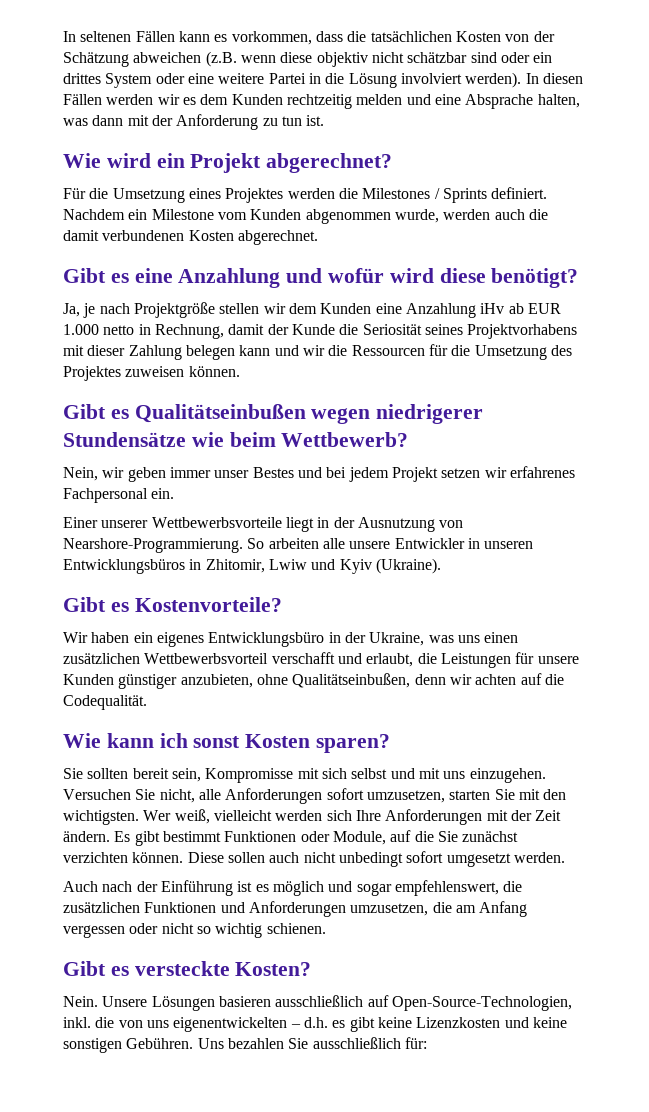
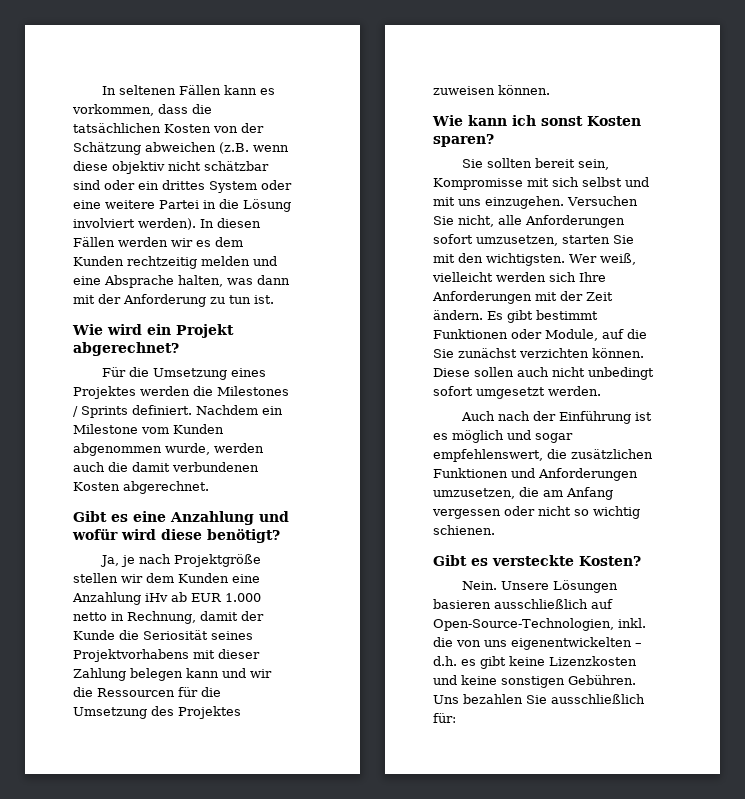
- Gibt es Qualitätseinbußen wegen niedrigerer Stundensätze wie beim Wettbewerb?
- Nein, wir geben immer unser Bestes und bei jedem Projekt setzen wir erfahrenes Fachpersonal ein.
- Einer unserer Wettbewerbsvorteile liegt in der Ausnutzung von Nearshore-Programmierung. So arbeiten alle unsere Entwickler in unseren Entwicklungsbüros in Zhitomir, Lwiw und Kyiv (Ukraine).
- Gibt es Kostenvorteile?
- Wir haben ein eigenes Entwicklungsbüro in der Ukraine, was uns einen zusätzlichen Wettbewerbsvorteil verschafft und erlaubt, die Leistungen für unsere Kunden günstiger anzubieten, ohne Qualitätseinbußen, denn wir achten auf die Codequalität.

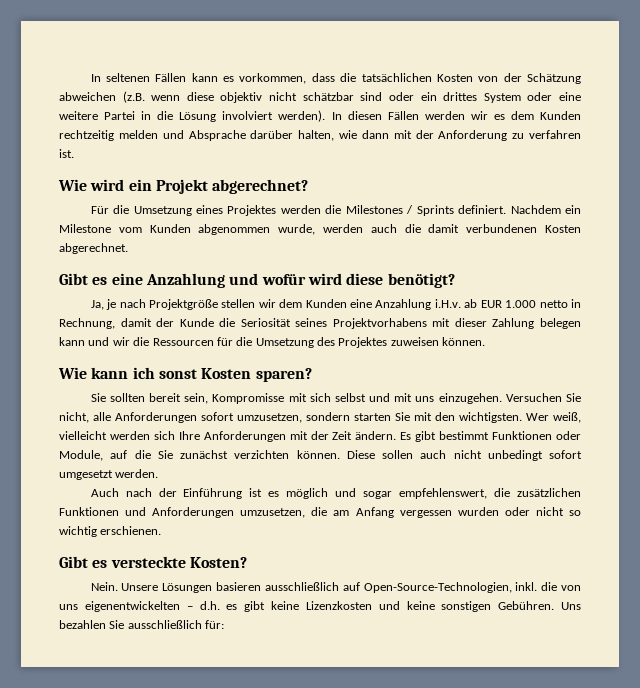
- In diesen Fällen werden wir es dem Kunden rechtzeitig melden und eine Absprache halten, was dann mit der Anforderung zu tun ist.
+ In diesen Fällen werden wir es dem Kunden rechtzeitig melden und Absprache darüber halten, wie dann mit der Anforderung zu verfahren ist.
- Ja, je nach Projektgröße stellen wir dem Kunden eine Anzahlung iHv ab EUR 1.000 netto in Rechnung, damit der Kunde die Seriosität seines Projektvorhabens mit dieser Zahlung belegen kann und wir die Ressourcen für die Umsetzung des Projektes zuweisen können.
+ Ja, je nach Projektgröße stellen wir dem Kunden eine Anzahlung i.H.v. ab EUR 1.000 netto in Rechnung, damit der Kunde die Seriosität seines Projektvorhabens mit dieser Zahlung belegen kann und wir die Ressourcen für die Umsetzung des Projektes zuweisen können.
- Versuchen Sie nicht, alle Anforderungen sofort umzusetzen, starten Sie mit den wichtigsten.
+ Versuchen Sie nicht, alle Anforderungen sofort umzusetzen, sondern starten Sie mit den wichtigsten.
- Auch nach der Einführung ist es möglich und sogar empfehlenswert, die zusätzlichen Funktionen und Anforderungen umzusetzen, die am Anfang vergessen oder nicht so wichtig schienen.
+ Auch nach der Einführung ist es möglich und sogar empfehlenswert, die zusätzlichen Funktionen und Anforderungen umzusetzen, die am Anfang vergessen wurden oder nicht so wichtig erschienen.

